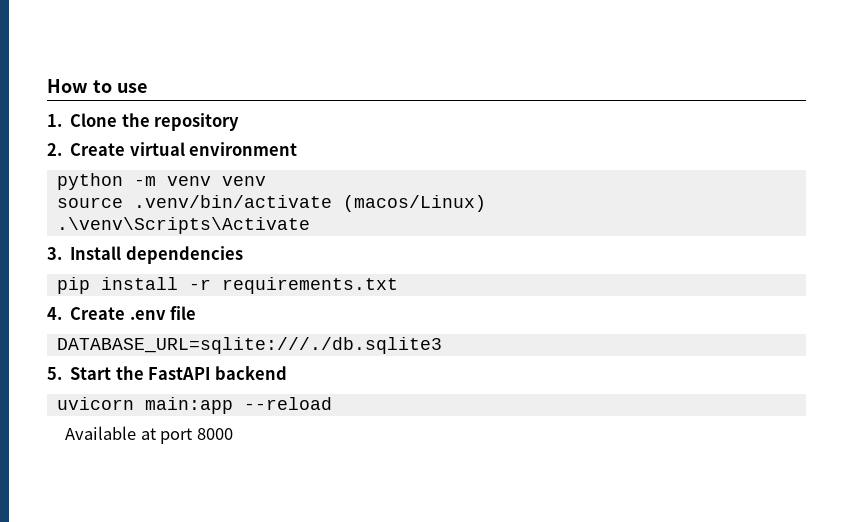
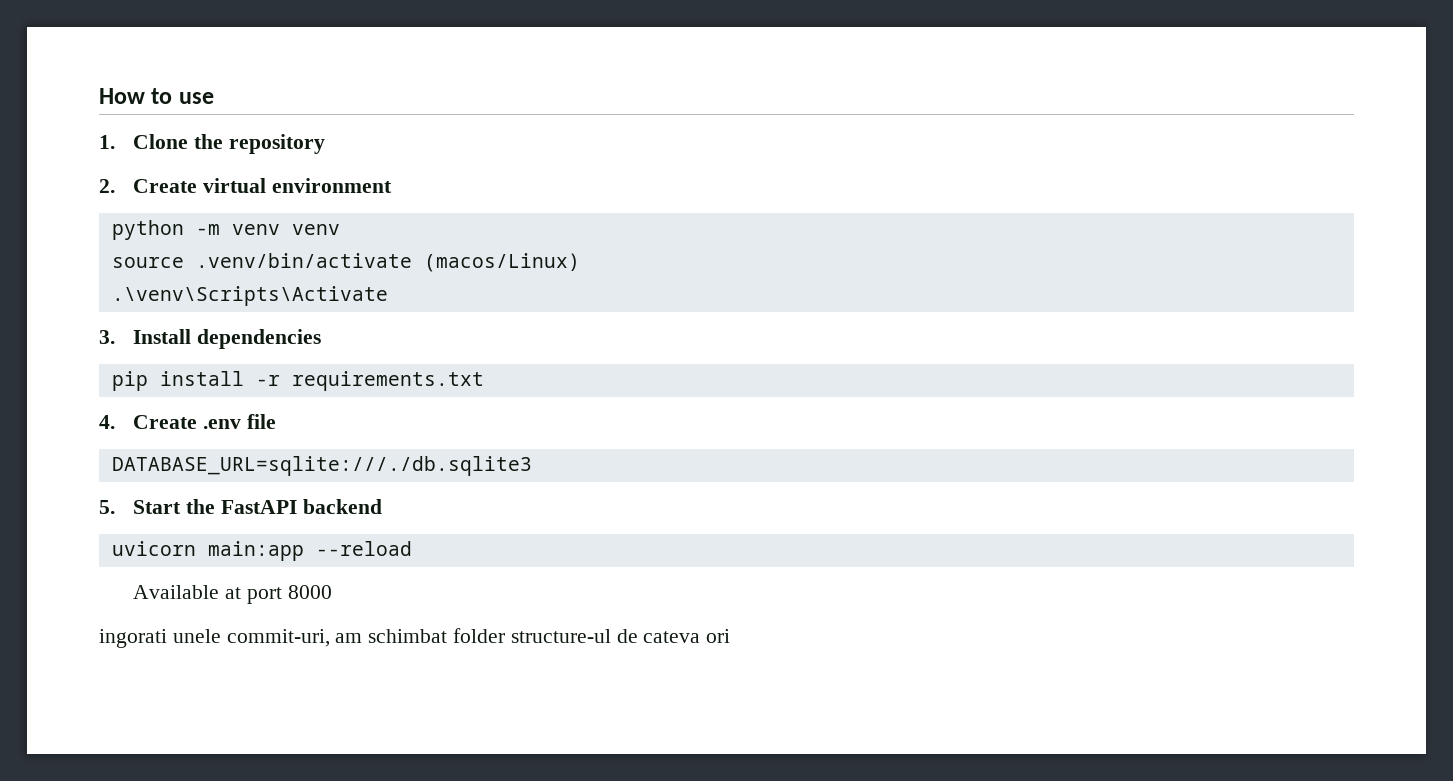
+ ingorati unele commit-uri, am schimbat folder structure-ul de cateva ori

